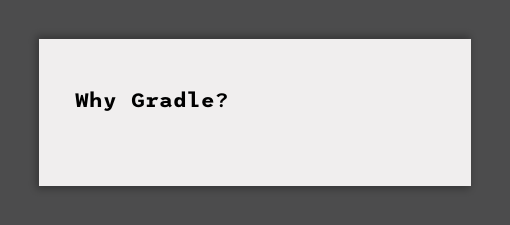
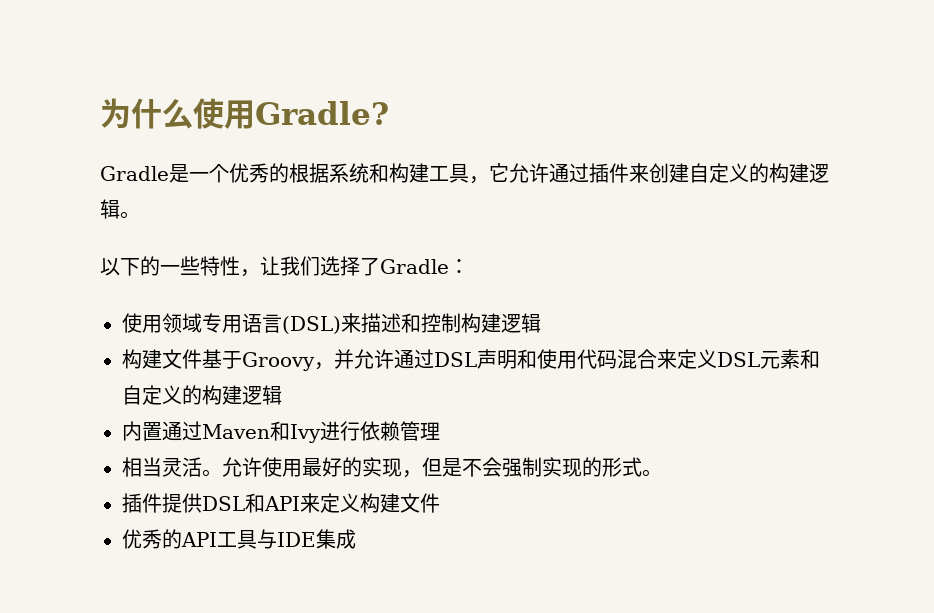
- Why Gradle?
+ 为什么使用Gradle?
+ Gradle是一个优秀的根据系统和构建工具，它允许通过插件来创建自定义的构建逻辑。
+ 以下的一些特性，让我们选择了Gradle：
+ 使用领域专用语言(DSL)来描述和控制构建逻辑
+ 构建文件基于Groovy，并允许通过DSL声明和使用代码混合来定义DSL元素和自定义的构建逻辑
+ 内置通过Maven和Ivy进行依赖管理
+ 相当灵活。允许使用最好的实现，但是不会强制实现的形式。
+ 插件提供DSL和API来定义构建文件
+ 优秀的API工具与IDE集成

